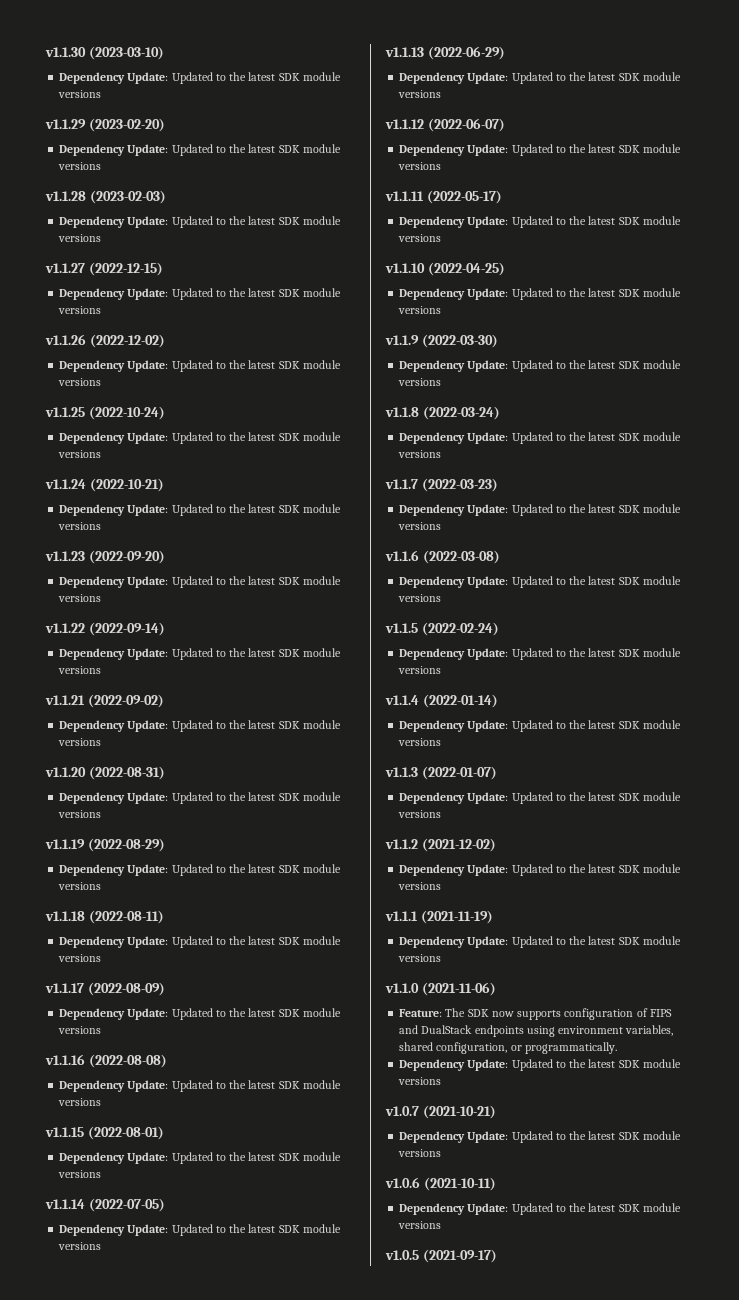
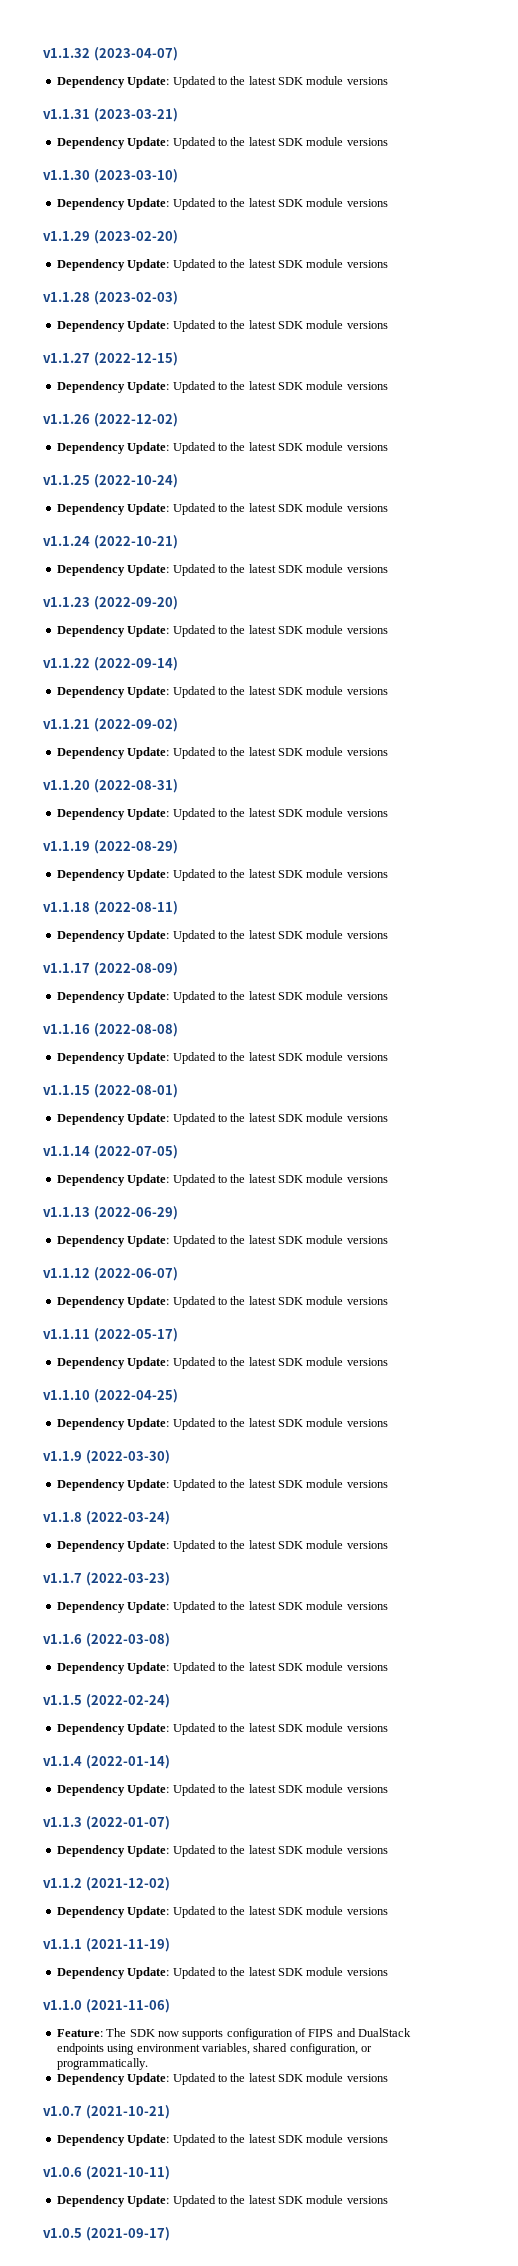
+ v1.1.32 (2023-04-07)
+ Dependency Update: Updated to the latest SDK module versions
+ v1.1.31 (2023-03-21)
+ Dependency Update: Updated to the latest SDK module versions

